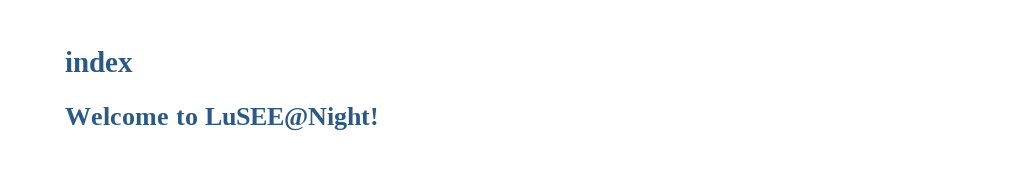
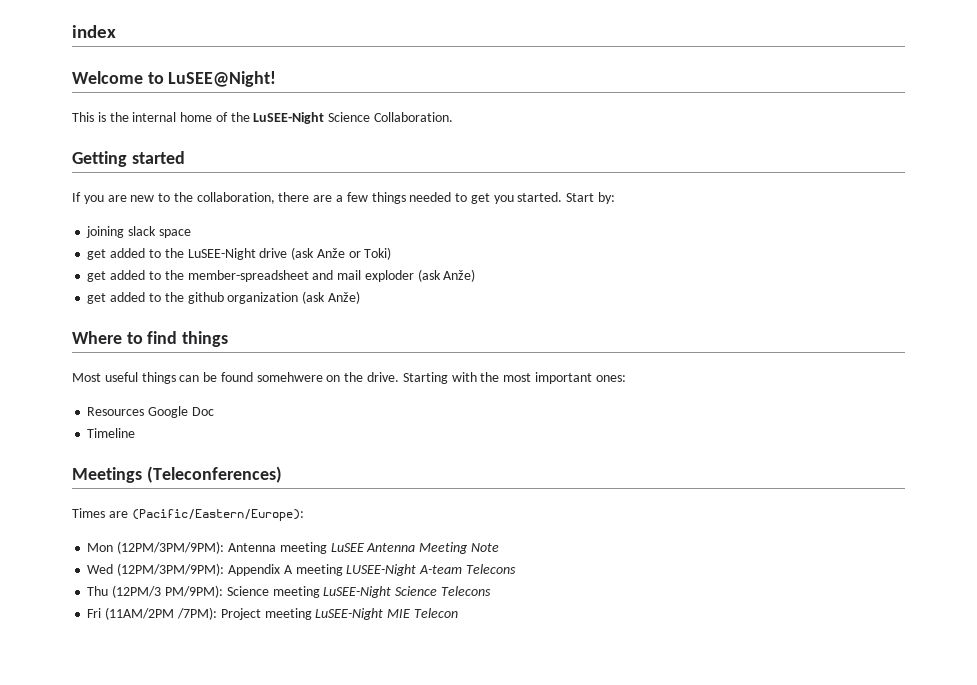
+ This is the internal home of the LuSEE-Night Science Collaboration.
+ Getting started
+ If you are new to the collaboration, there are a few things needed to get you started. Start by:
+ joining slack space
+ get added to the LuSEE-Night drive (ask Anže or Toki)
+ get added to the member-spreadsheet and mail exploder (ask Anže)
+ get added to the github organization (ask Anže)
+ Where to find things
+ Most useful things can be found somehwere on the drive. Starting with the most important ones:
+ Resources Google Doc
+ Timeline
+ Meetings (Teleconferences)
+ Times are (Pacific/Eastern/Europe):
+ Mon (12PM/3PM/9PM): Antenna meeting LuSEE Antenna Meeting Note
+ Wed (12PM/3PM/9PM): Appendix A meeting LUSEE-Night A-team Telecons
+ Thu (12PM/3 PM/9PM): Science meeting LuSEE-Night Science Telecons
+ Fri (11AM/2PM /7PM): Project meeting LuSEE-Night MIE Telecon

